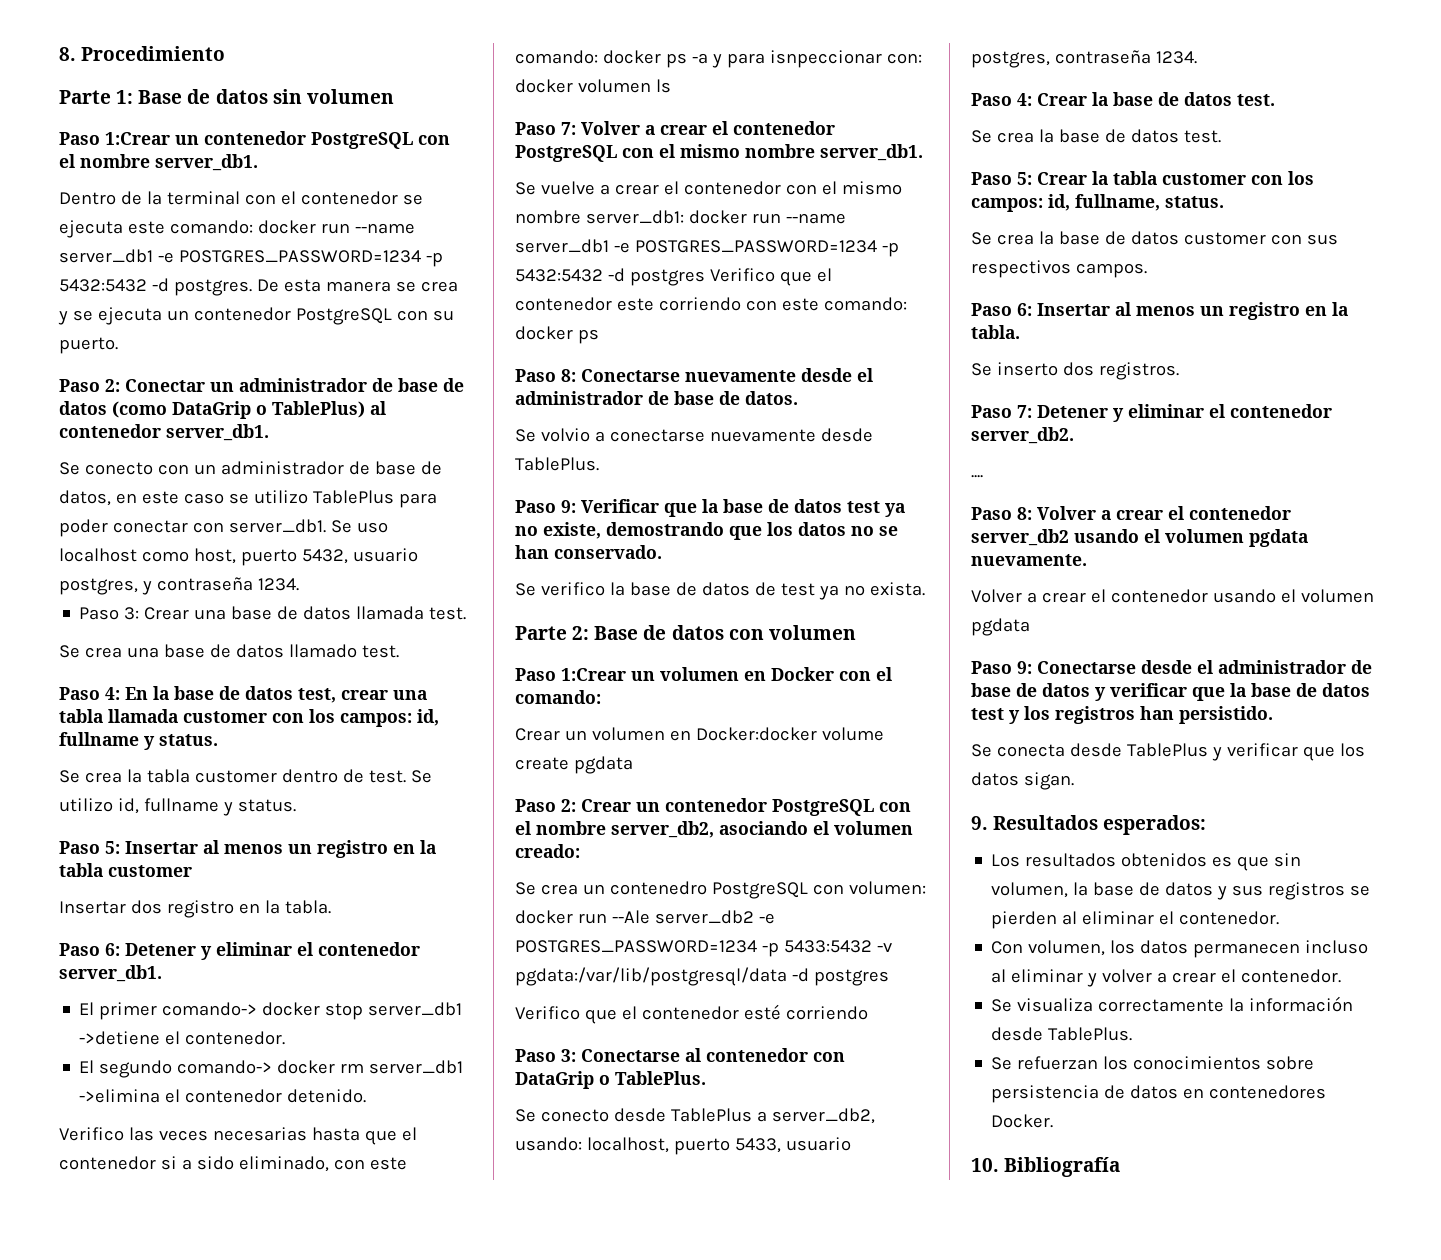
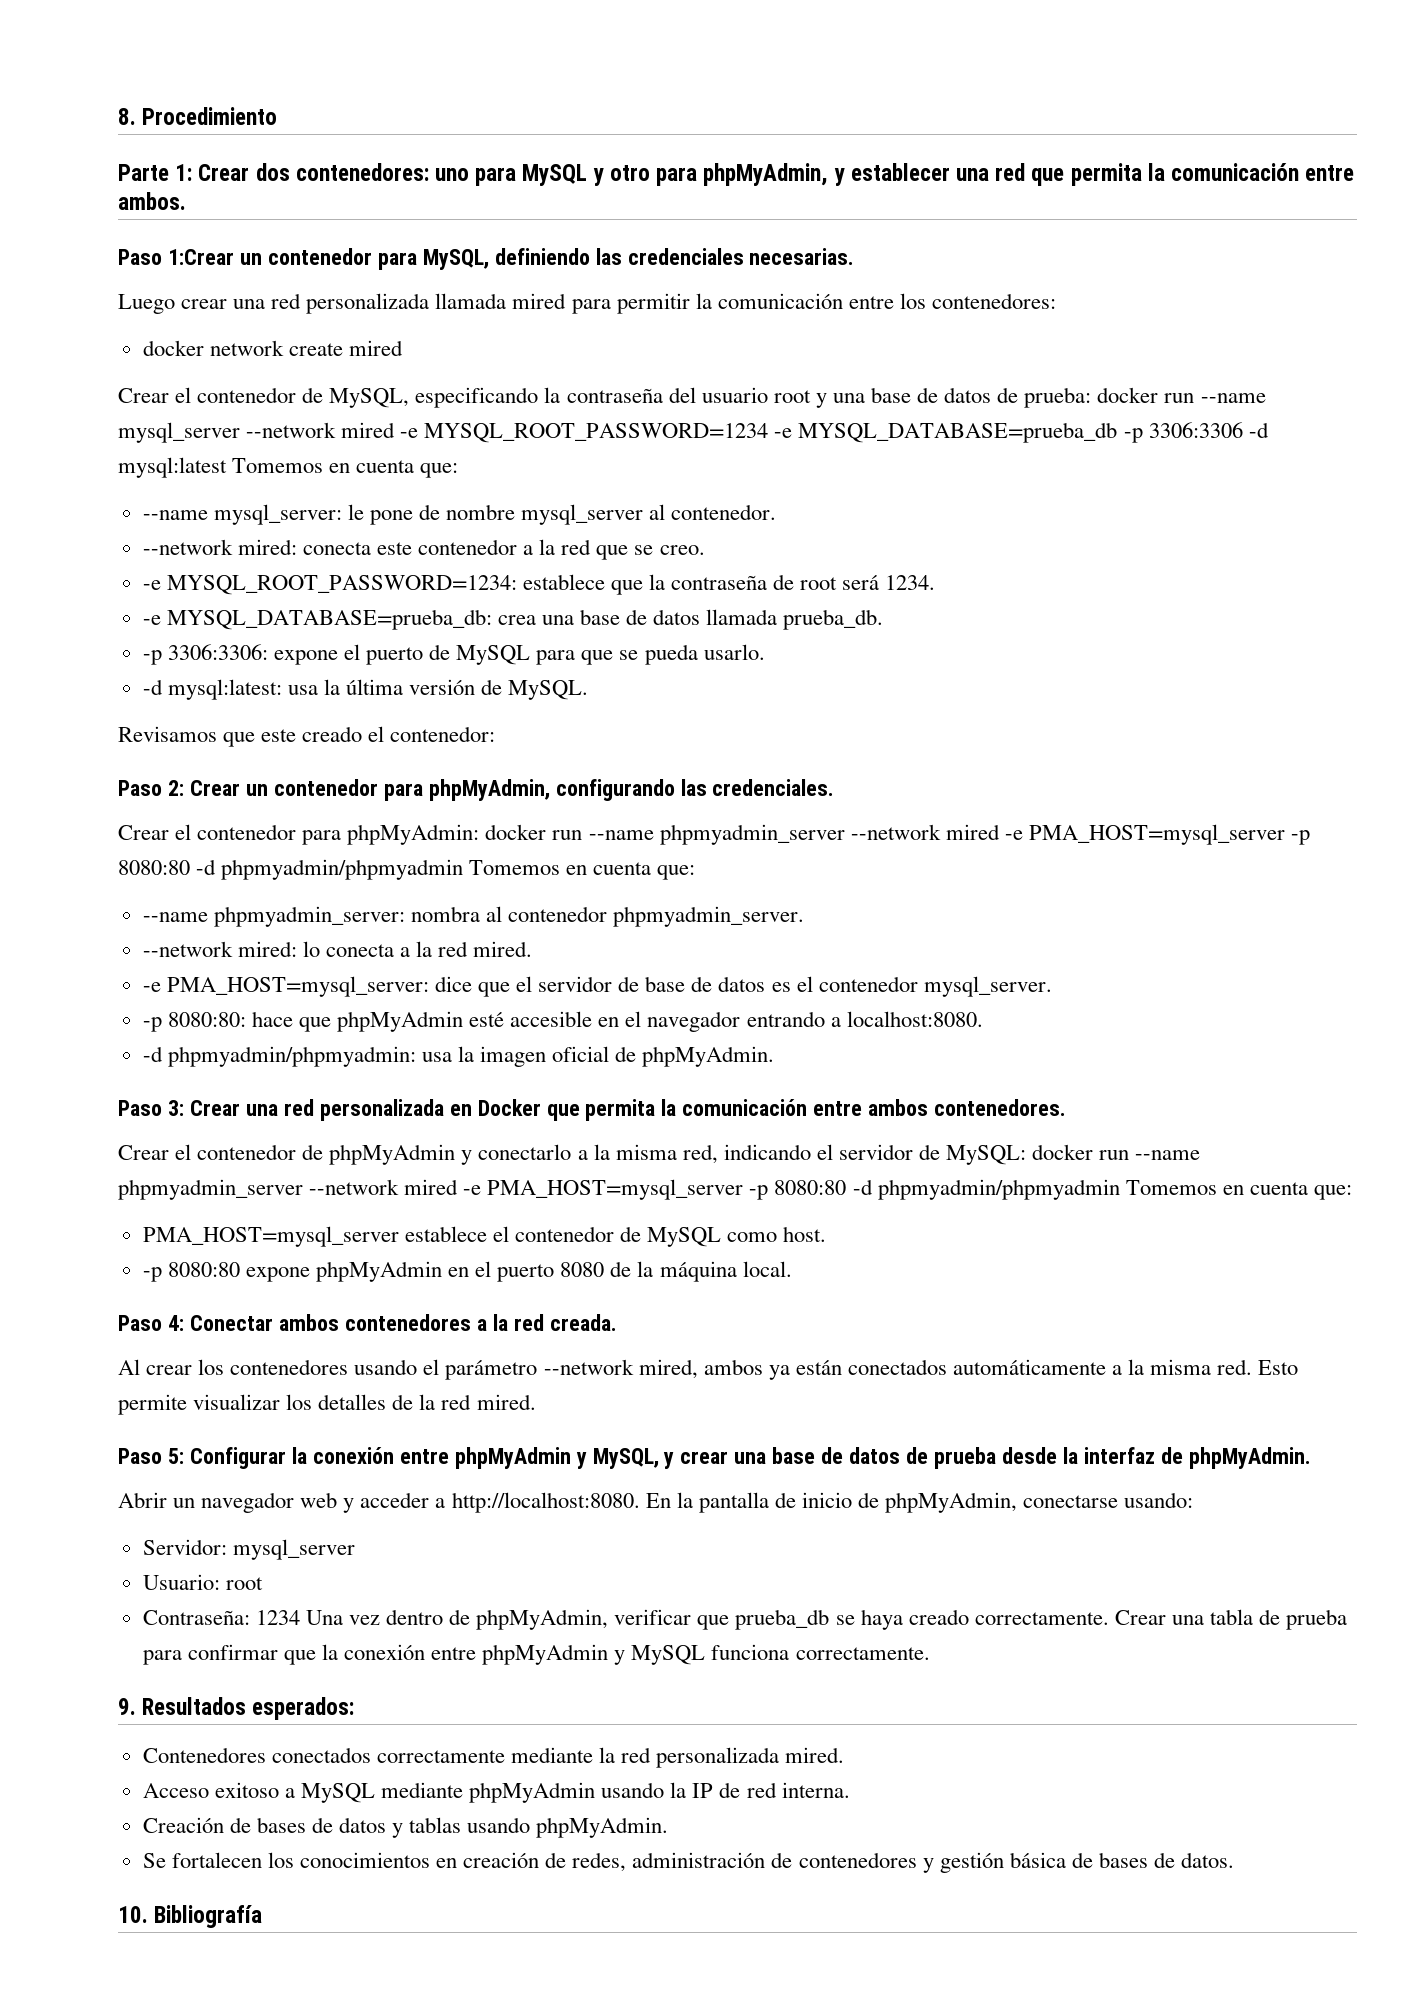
- Parte 1: Base de datos sin volumen
- Paso 1:Crear un contenedor PostgreSQL con el nombre server_db1.
- Dentro de la terminal con el contenedor se ejecuta este comando: docker run --name server_db1 -e POSTGRES_PASSWORD=1234 -p 5432:5432 -d postgres. De esta manera se crea y se ejecuta un contenedor PostgreSQL con su puerto.
- Paso 2: Conectar un administrador de base de datos (como DataGrip o TablePlus) al contenedor server_db1.
- Se conecto con un administrador de base de datos, en este caso se utilizo TablePlus para poder conectar con server_db1. Se uso localhost como host, puerto 5432, usuario postgres, y contraseña 1234.
- Paso 3: Crear una base de datos llamada test.
- Se crea una base de datos llamado test.
- Paso 4: En la base de datos test, crear una tabla llamada customer con los campos: id, fullname y status.
- Se crea la tabla customer dentro de test. Se utilizo id, fullname y status.
- Paso 5: Insertar al menos un registro en la tabla customer
- Insertar dos registro en la tabla.
- Paso 6: Detener y eliminar el contenedor server_db1.
- El primer comando-> docker stop server_db1 ->detiene el contenedor.
- El segundo comando-> docker rm server_db1 ->elimina el contenedor detenido.
- Verifico las veces necesarias hasta que el contenedor si a sido eliminado, con este comando: docker ps -a y para isnpeccionar con: docker volumen ls
- Paso 7: Volver a crear el contenedor PostgreSQL con el mismo nombre server_db1.
- Se vuelve a crear el contenedor con el mismo nombre server_db1: docker run --name server_db1 -e POSTGRES_PASSWORD=1234 -p 5432:5432 -d postgres Verifico que el contenedor este corriendo con este comando: docker ps
- Paso 8: Conectarse nuevamente desde el administrador de base de datos.
- Se volvio a conectarse nuevamente desde TablePlus.
- Paso 9: Verificar que la base de datos test ya no existe, demostrando que los datos no se han conservado.
- Se verifico la base de datos de test ya no exista.
- Parte 2: Base de datos con volumen
- Paso 1:Crear un volumen en Docker con el comando:
- Crear un volumen en Docker:docker volume create pgdata
+ Parte 1: Crear dos contenedores: uno para MySQL y otro para phpMyAdmin, y establecer una red que permita la comunicación entre ambos.
+ Paso 1:Crear un contenedor para MySQL, definiendo las credenciales necesarias.
+ Luego crear una red personalizada llamada mired para permitir la comunicación entre los contenedores:
+ docker network create mired
+ Crear el contenedor de MySQL, especificando la contraseña del usuario root y una base de datos de prueba: docker run --name mysql_server --network mired -e MYSQL_ROOT_PASSWORD=1234 -e MYSQL_DATABASE=prueba_db -p 3306:3306 -d mysql:latest Tomemos en cuenta que:
+ --name mysql_server: le pone de nombre mysql_server al contenedor.
+ --network mired: conecta este contenedor a la red que se creo.
+ -e MYSQL_ROOT_PASSWORD=1234: establece que la contraseña de root será 1234.
+ -e MYSQL_DATABASE=prueba_db: crea una base de datos llamada prueba_db.
+ -p 3306:3306: expone el puerto de MySQL para que se pueda usarlo.
+ -d mysql:latest: usa la última versión de MySQL.
+ Revisamos que este creado el contenedor:
- Paso 2: Crear un contenedor PostgreSQL con el nombre server_db2, asociando el volumen creado:
- Se crea un contenedro PostgreSQL con volumen: docker run --Ale server_db2 -e POSTGRES_PASSWORD=1234 -p 5433:5432 -v pgdata:/var/lib/postgresql/data -d postgres
- Verifico que el contenedor esté corriendo
- Paso 3: Conectarse al contenedor con DataGrip o TablePlus.
- Se conecto desde TablePlus a server_db2, usando: localhost, puerto 5433, usuario postgres, contraseña 1234.
- Paso 4: Crear la base de datos test.
- Se crea la base de datos test.
- Paso 5: Crear la tabla customer con los campos: id, fullname, status.
- Se crea la base de datos customer con sus respectivos campos.
- Paso 6: Insertar al menos un registro en la tabla.
- Se inserto dos registros.
- Paso 7: Detener y eliminar el contenedor server_db2.
- ....
- Paso 8: Volver a crear el contenedor server_db2 usando el volumen pgdata nuevamente.
- Volver a crear el contenedor usando el volumen pgdata
- Paso 9: Conectarse desde el administrador de base de datos y verificar que la base de datos test y los registros han persistido.
- Se conecta desde TablePlus y verificar que los datos sigan.
+ Paso 2: Crear un contenedor para phpMyAdmin, configurando las credenciales.
+ Crear el contenedor para phpMyAdmin: docker run --name phpmyadmin_server --network mired -e PMA_HOST=mysql_server -p 8080:80 -d phpmyadmin/phpmyadmin Tomemos en cuenta que:
+ --name phpmyadmin_server: nombra al contenedor phpmyadmin_server.
+ --network mired: lo conecta a la red mired.
+ -e PMA_HOST=mysql_server: dice que el servidor de base de datos es el contenedor mysql_server.
+ -p 8080:80: hace que phpMyAdmin esté accesible en el navegador entrando a localhost:8080.
+ -d phpmyadmin/phpmyadmin: usa la imagen oficial de phpMyAdmin.
+ Paso 3: Crear una red personalizada en Docker que permita la comunicación entre ambos contenedores.
+ Crear el contenedor de phpMyAdmin y conectarlo a la misma red, indicando el servidor de MySQL: docker run --name phpmyadmin_server --network mired -e PMA_HOST=mysql_server -p 8080:80 -d phpmyadmin/phpmyadmin Tomemos en cuenta que:
+ PMA_HOST=mysql_server establece el contenedor de MySQL como host.
+ -p 8080:80 expone phpMyAdmin en el puerto 8080 de la máquina local.
+ Paso 4: Conectar ambos contenedores a la red creada.
+ Al crear los contenedores usando el parámetro --network mired, ambos ya están conectados automáticamente a la misma red. Esto permite visualizar los detalles de la red mired.
+ Paso 5: Configurar la conexión entre phpMyAdmin y MySQL, y crear una base de datos de prueba desde la interfaz de phpMyAdmin.
+ Abrir un navegador web y acceder a http://localhost:8080. En la pantalla de inicio de phpMyAdmin, conectarse usando:
+ Servidor: mysql_server
+ Usuario: root
+ Contraseña: 1234 Una vez dentro de phpMyAdmin, verificar que prueba_db se haya creado correctamente. Crear una tabla de prueba para confirmar que la conexión entre phpMyAdmin y MySQL funciona correctamente.
  9. Resultados esperados:
- Los resultados obtenidos es que sin volumen, la base de datos y sus registros se pierden al eliminar el contenedor.
- Con volumen, los datos permanecen incluso al eliminar y volver a crear el contenedor.
- Se visualiza correctamente la información desde TablePlus.
- Se refuerzan los conocimientos sobre persistencia de datos en contenedores Docker.
+ Contenedores conectados correctamente mediante la red personalizada mired.
+ Acceso exitoso a MySQL mediante phpMyAdmin usando la IP de red interna.
+ Creación de bases de datos y tablas usando phpMyAdmin.
+ Se fortalecen los conocimientos en creación de redes, administración de contenedores y gestión básica de bases de datos.

